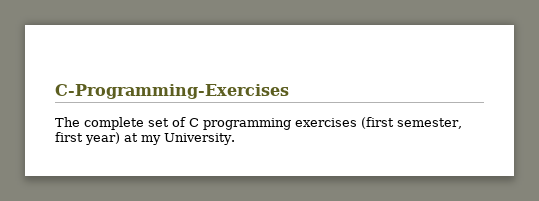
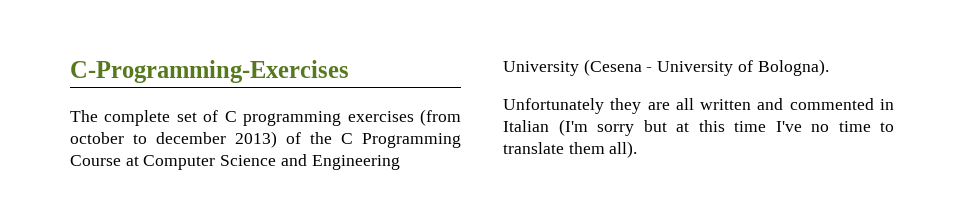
- The complete set of C programming exercises (first semester, first year) at my University.
+ The complete set of C programming exercises (from october to december 2013) of the C Programming Course at Computer Science and Engineering University (Cesena - University of Bologna).
+ Unfortunately they are all written and commented in Italian (I'm sorry but at this time I've no time to translate them all).

